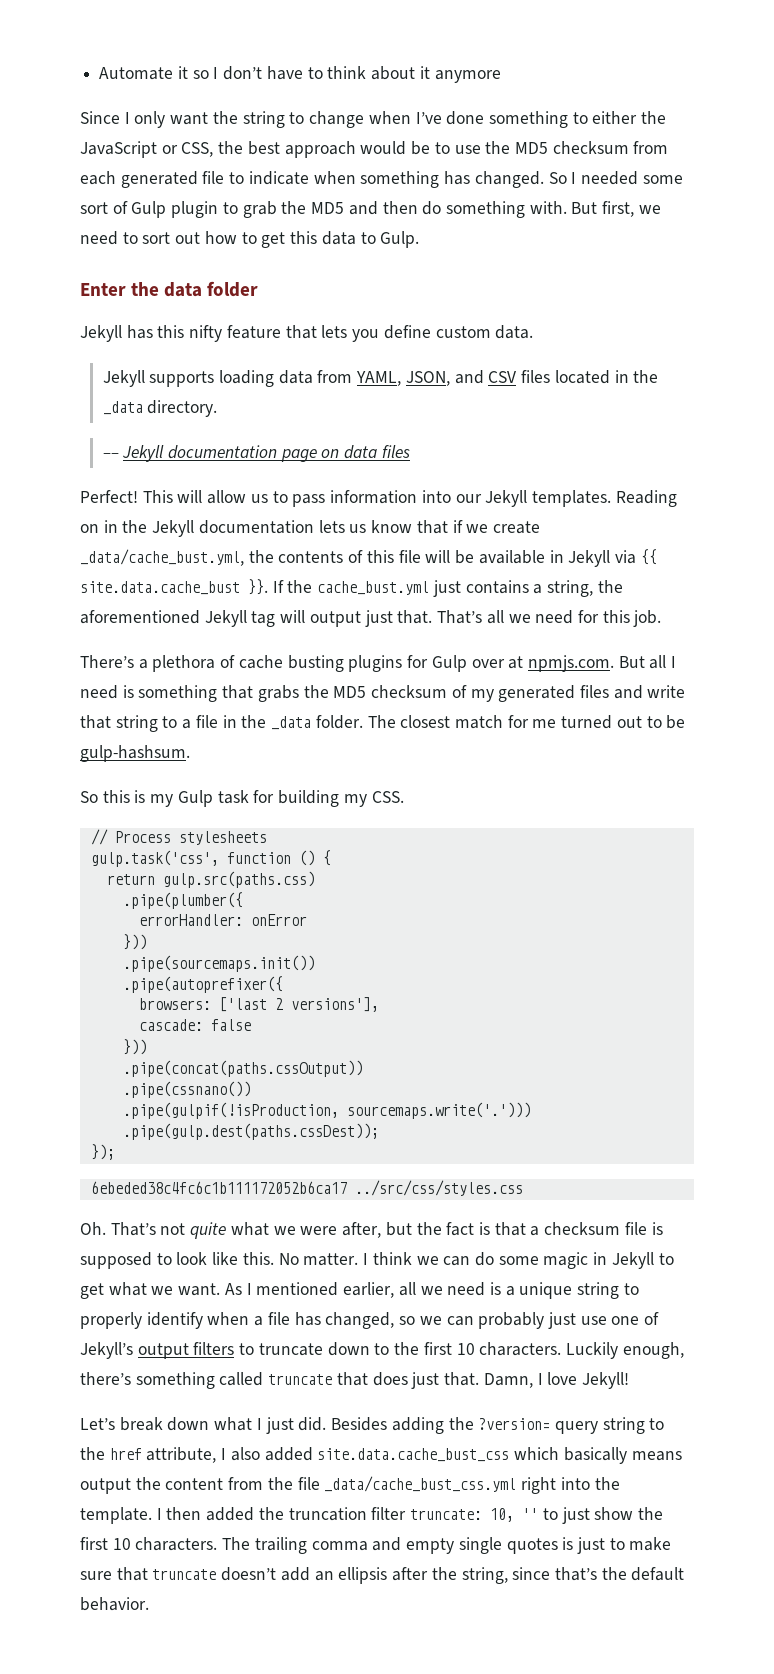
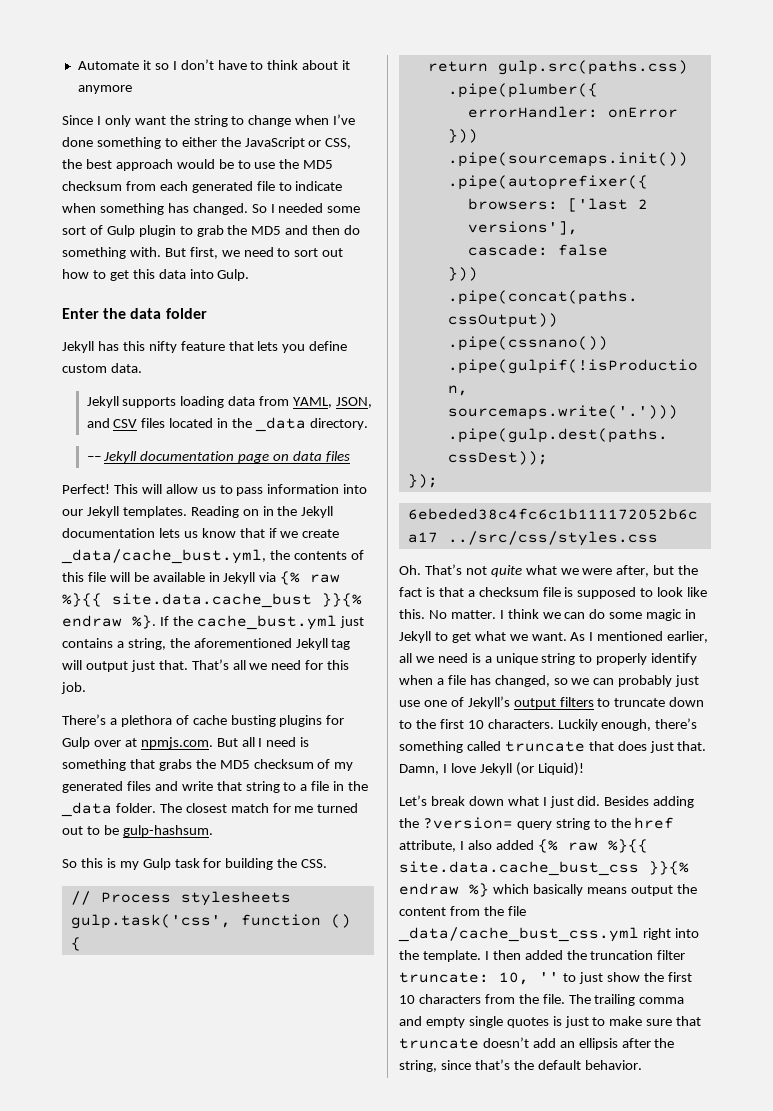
- But first, we need to sort out how to get this data to Gulp.
+ But first, we need to sort out how to get this data into Gulp.
- Reading on in the Jekyll documentation lets us know that if we create _data/cache_bust.yml, the contents of this file will be available in Jekyll via {{ site.data.cache_bust }}.
+ Reading on in the Jekyll documentation lets us know that if we create _data/cache_bust.yml, the contents of this file will be available in Jekyll via {% raw %}{{ site.data.cache_bust }}{% endraw %}.
- So this is my Gulp task for building my CSS.
+ So this is my Gulp task for building the CSS.
- Damn, I love Jekyll!
+ Damn, I love Jekyll (or Liquid)!
- Besides adding the ?version= query string to the href attribute, I also added site.data.cache_bust_css which basically means output the content from the file _data/cache_bust_css.yml right into the template.
+ Besides adding the ?version= query string to the href attribute, I also added {% raw %}{{ site.data.cache_bust_css }}{% endraw %} which basically means output the content from the file _data/cache_bust_css.yml right into the template.
- I then added the truncation filter truncate: 10, '' to just show the first 10 characters.
+ I then added the truncation filter truncate: 10, '' to just show the first 10 characters from the file.

